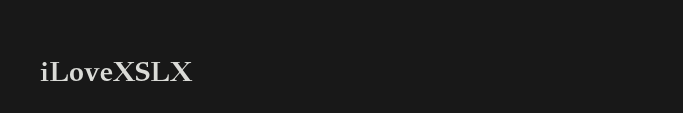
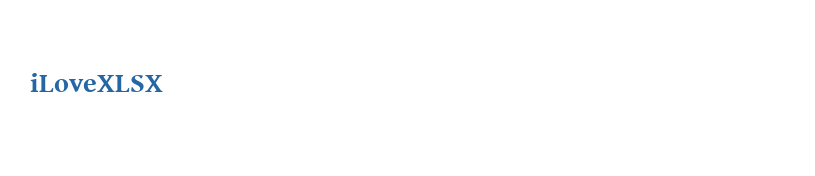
- iLoveXSLX
+ iLoveXLSX

